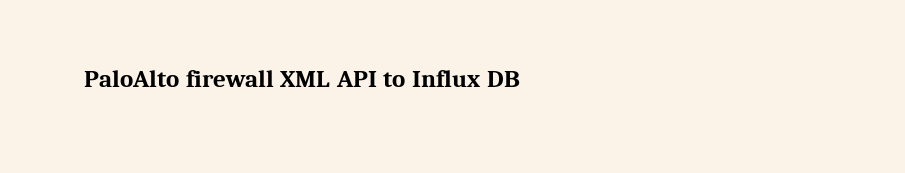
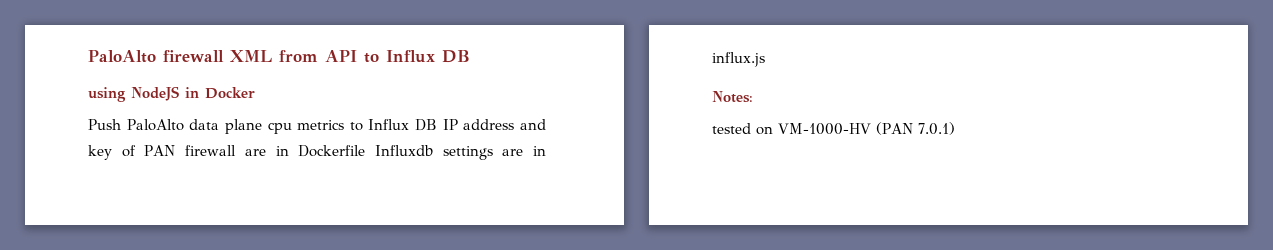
- PaloAlto firewall XML API to Influx DB
+ PaloAlto firewall XML from API to Influx DB
+ using NodeJS in Docker
+ Push PaloAlto data plane cpu metrics to Influx DB IP address and key of PAN firewall are in Dockerfile Influxdb settings are in influx.js
+ Notes:
+ tested on VM-1000-HV (PAN 7.0.1)

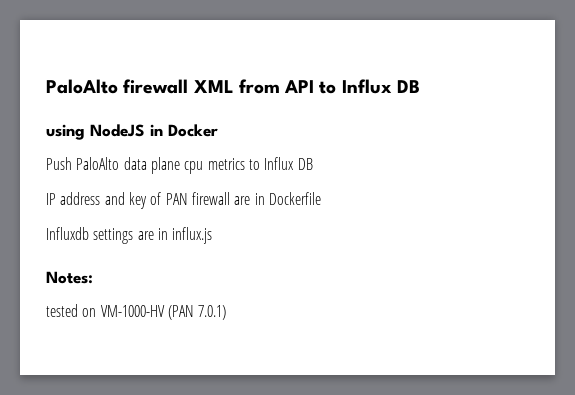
- Push PaloAlto data plane cpu metrics to Influx DB IP address and key of PAN firewall are in Dockerfile Influxdb settings are in influx.js
+ Push PaloAlto data plane cpu metrics to Influx DB
+ IP address and key of PAN firewall are in Dockerfile
+ Influxdb settings are in influx.js

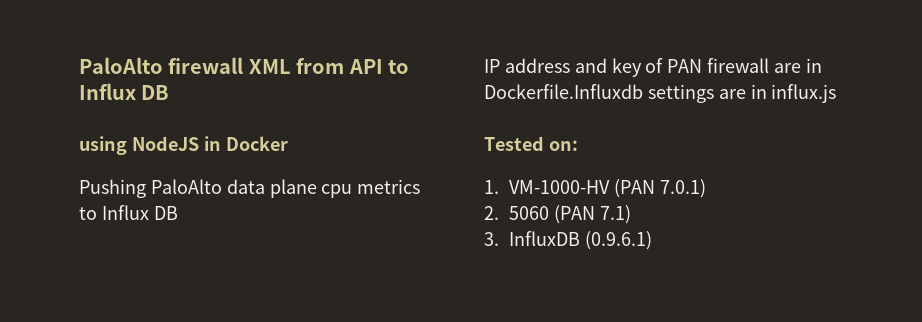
- Push PaloAlto data plane cpu metrics to Influx DB
+ Pushing PaloAlto data plane cpu metrics to Influx DB
- IP address and key of PAN firewall are in Dockerfile
- Influxdb settings are in influx.js
+ IP address and key of PAN firewall are in Dockerfile.Influxdb settings are in influx.js
- Notes:
- tested on VM-1000-HV (PAN 7.0.1)
+ Tested on:
+ 1. VM-1000-HV (PAN 7.0.1)
+ 2. 5060 (PAN 7.1)
+ 3. InfluxDB (0.9.6.1)

